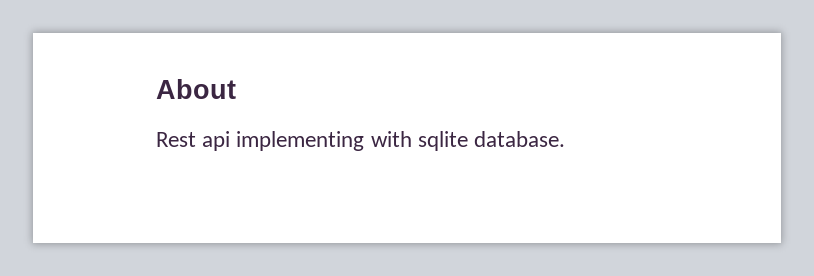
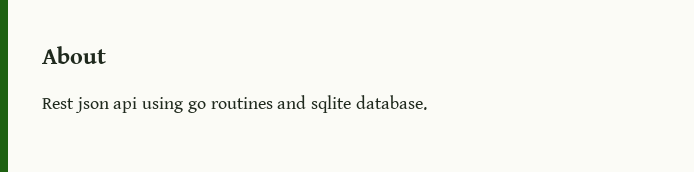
- Rest api implementing with sqlite database.
+ Rest json api using go routines and sqlite database.

